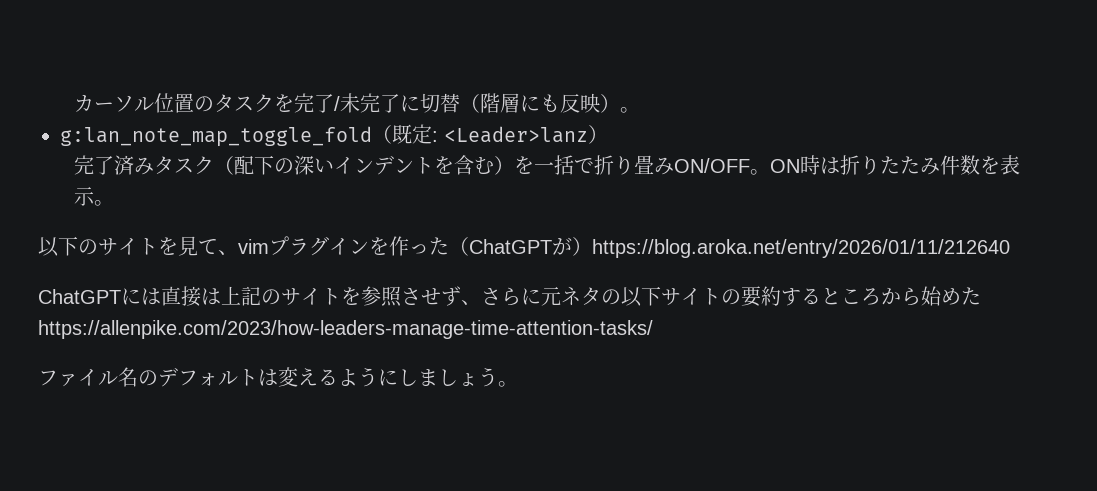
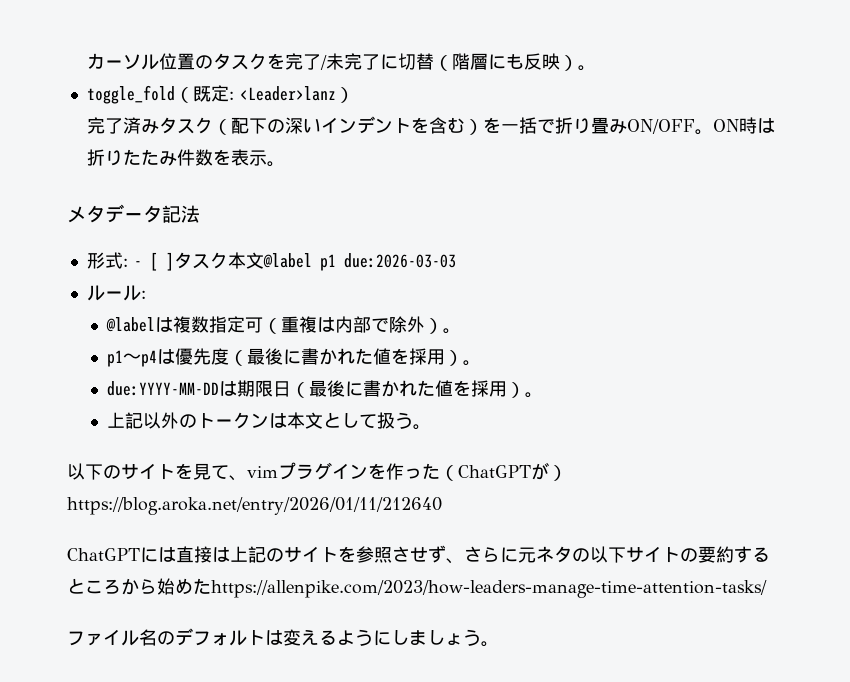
- g:lan_note_map_toggle_fold（既定: <Leader>lanz）
+ toggle_fold（既定: <Leader>lanz）
+ メタデータ記法
+ 形式: - [ ]タスク本文@label p1 due:2026-03-03
+ ルール:
+ @labelは複数指定可（重複は内部で除外）。
+ p1〜p4は優先度（最後に書かれた値を採用）。
+ due:YYYY-MM-DDは期限日（最後に書かれた値を採用）。
+ 上記以外のトークンは本文として扱う。

